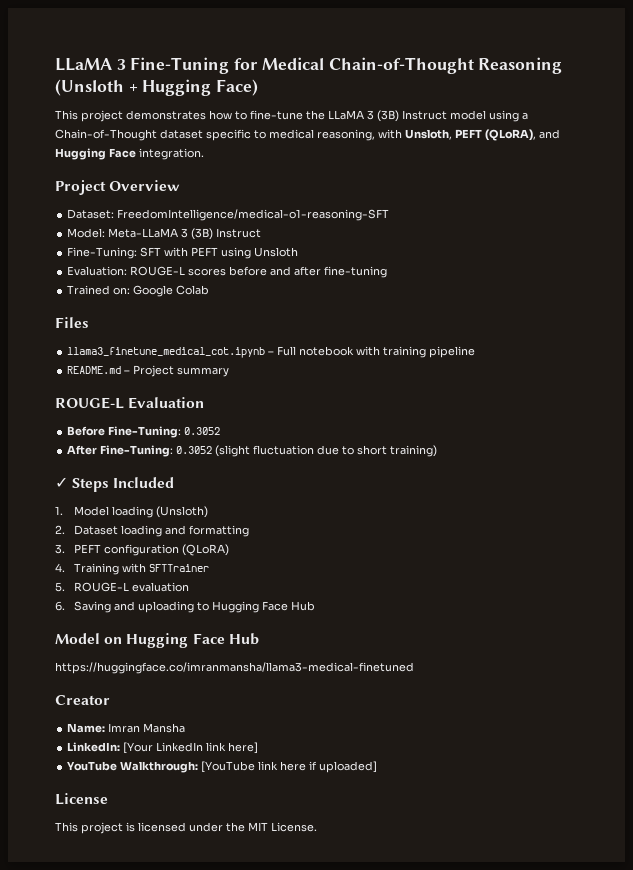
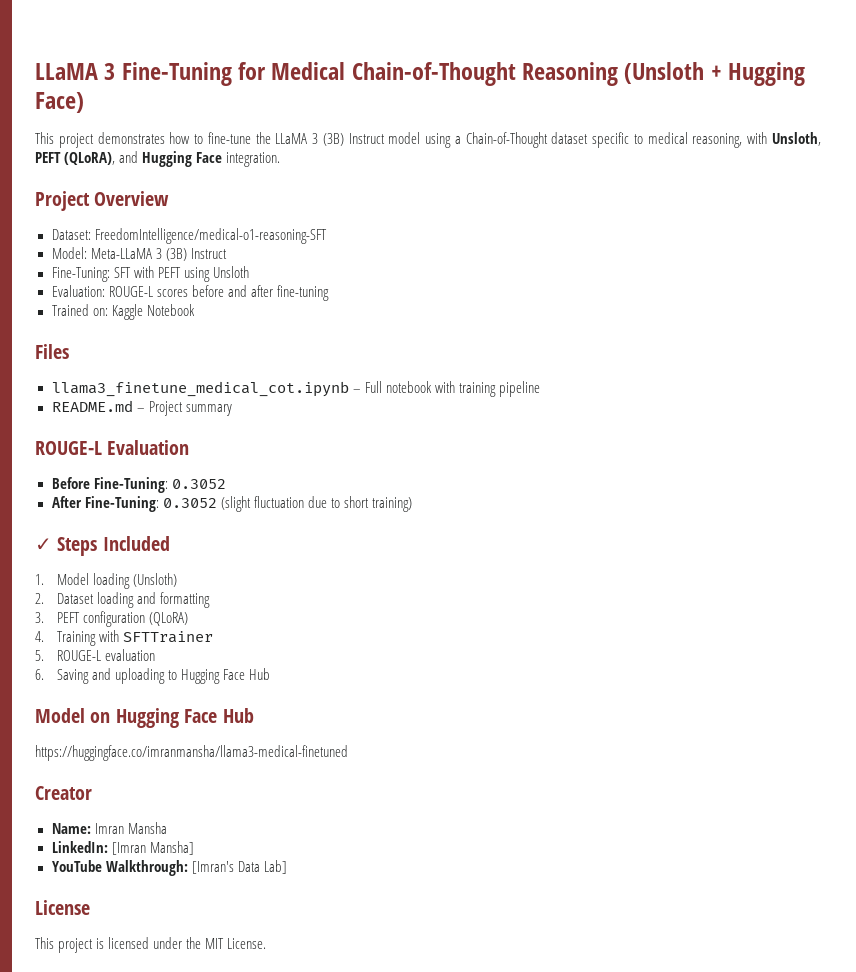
- Trained on: Google Colab
+ Trained on: Kaggle Notebook
- LinkedIn: [Your LinkedIn link here]
- YouTube Walkthrough: [YouTube link here if uploaded]
+ LinkedIn: [Imran Mansha]
+ YouTube Walkthrough: [Imran's Data Lab]

